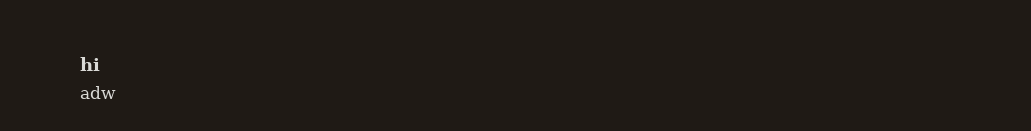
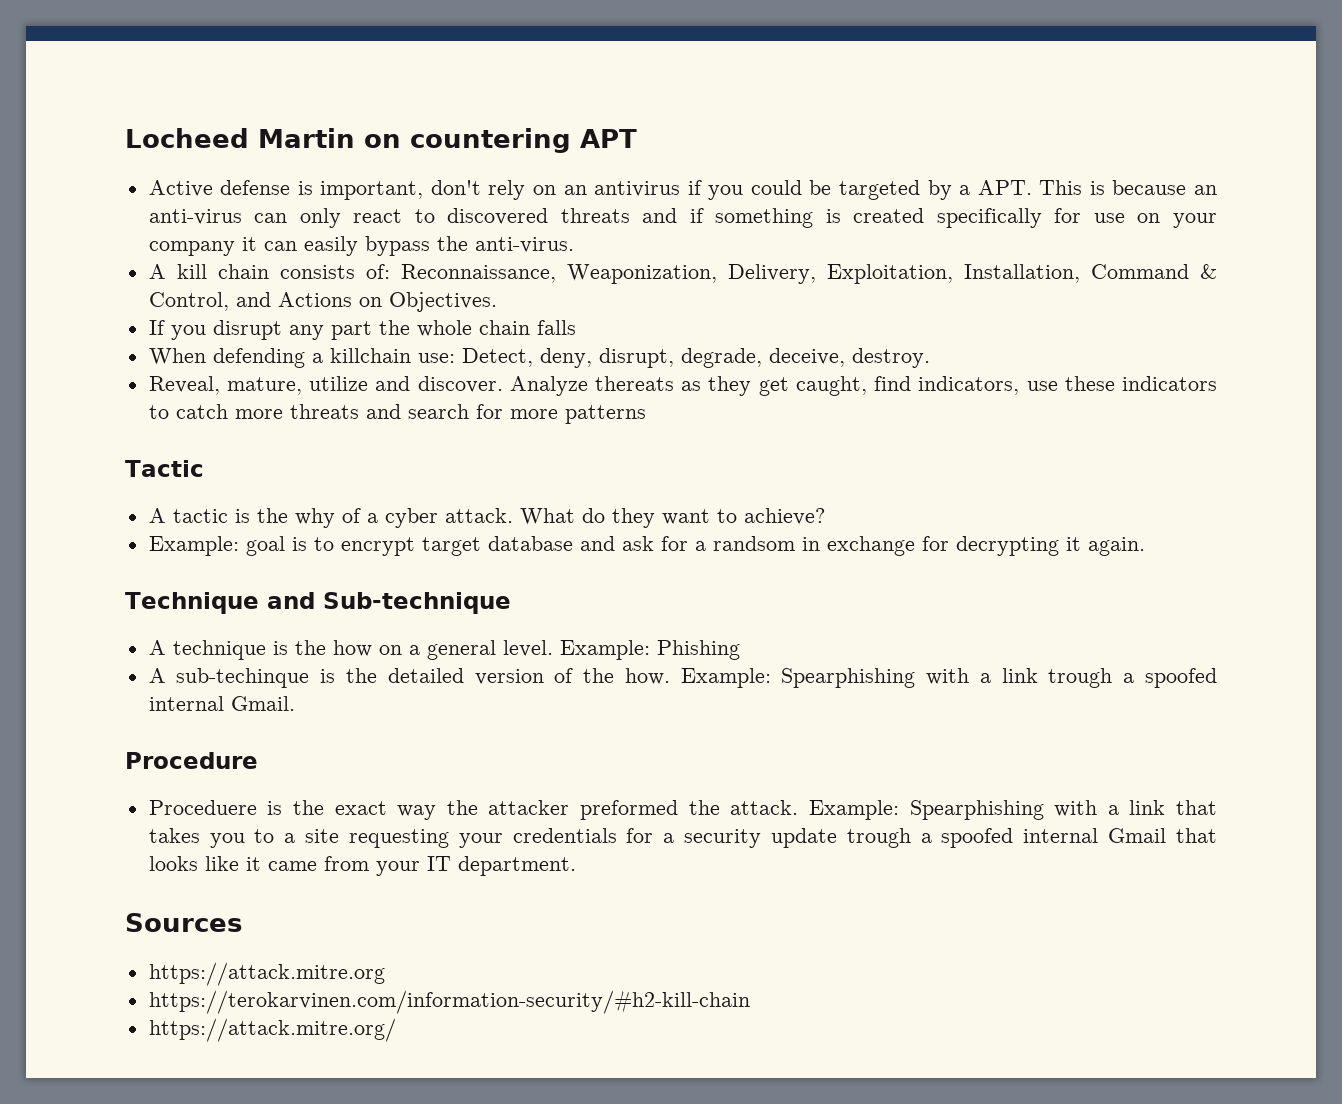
- hi
- adw
+ Locheed Martin on countering APT
+ Active defense is important, don't rely on an antivirus if you could be targeted by a APT. This is because an anti-virus can only react to discovered threats and if something is created specifically for use on your company it can easily bypass the anti-virus.
+ A kill chain consists of: Reconnaissance, Weaponization, Delivery, Exploitation, Installation, Command & Control, and Actions on Objectives.
+ If you disrupt any part the whole chain falls
+ When defending a killchain use: Detect, deny, disrupt, degrade, deceive, destroy.
+ Reveal, mature, utilize and discover. Analyze thereats as they get caught, find indicators, use these indicators to catch more threats and search for more patterns
+ Tactic
+ A tactic is the why of a cyber attack. What do they want to achieve?
+ Example: goal is to encrypt target database and ask for a randsom in exchange for decrypting it again.
+ Technique and Sub-technique
+ A technique is the how on a general level. Example: Phishing
+ A sub-techinque is the detailed version of the how. Example: Spearphishing with a link trough a spoofed internal Gmail.
+ Procedure
+ Proceduere is the exact way the attacker preformed the attack. Example: Spearphishing with a link that takes you to a site requesting your credentials for a security update trough a spoofed internal Gmail that looks like it came from your IT department.
+ Sources
+ https://attack.mitre.org
+ https://terokarvinen.com/information-security/#h2-kill-chain
+ https://attack.mitre.org/

